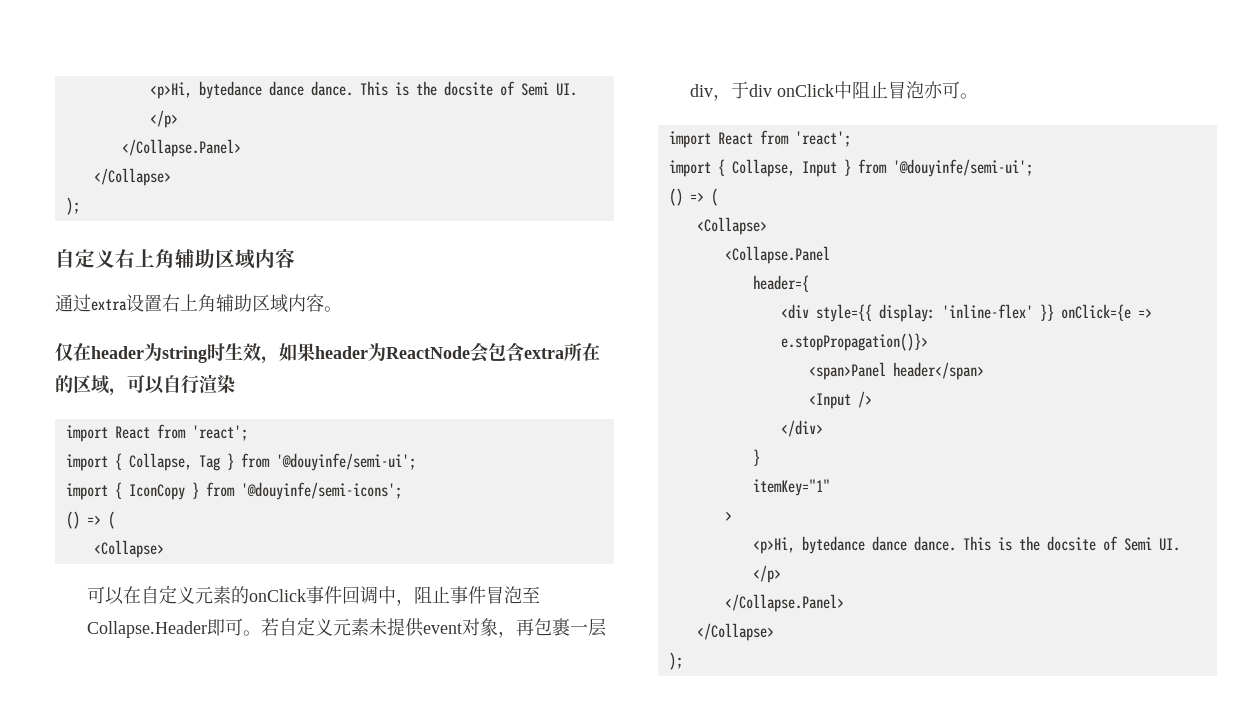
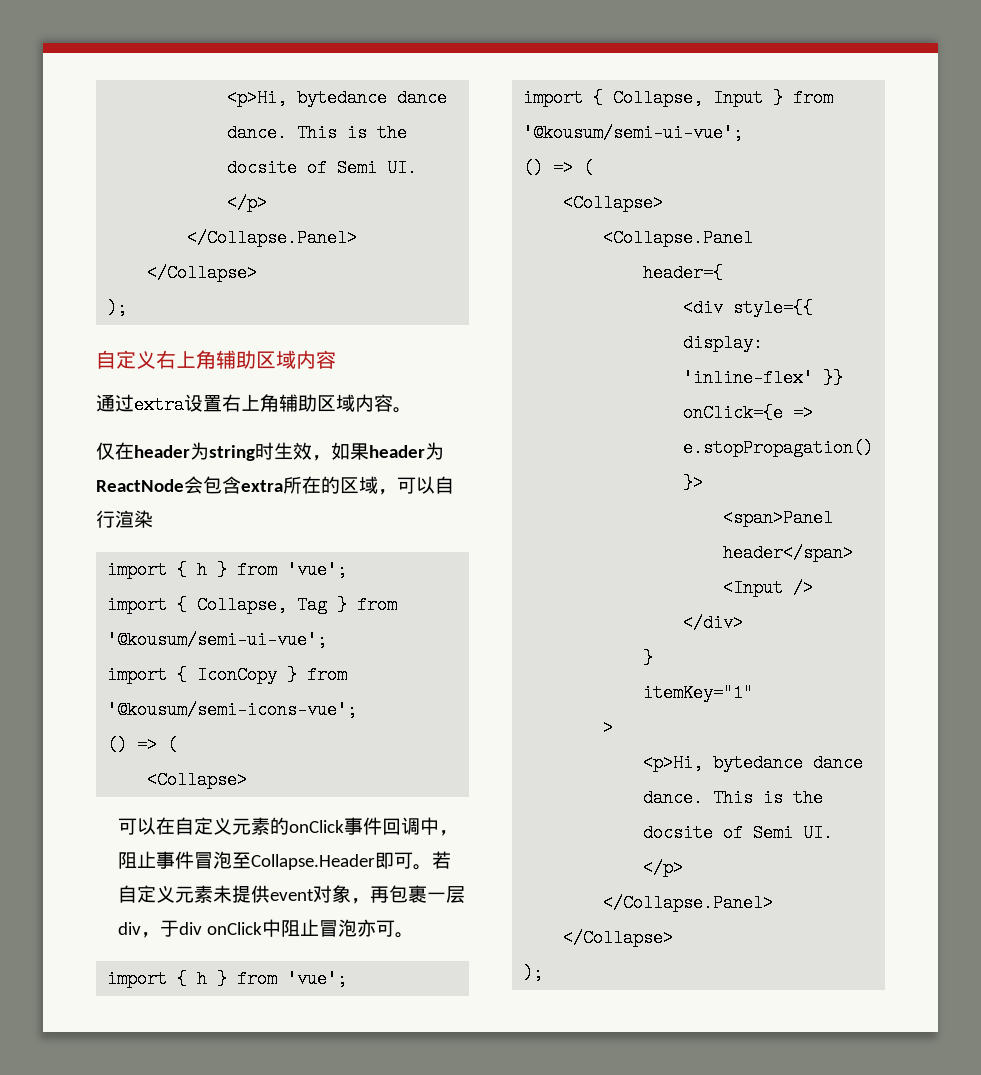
  仅在header为string时生效，如果header为ReactNode会包含extra所在的区域，可以自行渲染
- import React from 'react';
+ import { h } from 'vue';
- import { Collapse, Tag } from '@douyinfe/semi-ui';
+ import { Collapse, Tag } from '@kousum/semi-ui-vue';
- import { IconCopy } from '@douyinfe/semi-icons';
+ import { IconCopy } from '@kousum/semi-icons-vue';
  若自定义元素未提供event对象，再包裹一层div，于div onClick中阻止冒泡亦可。
- import React from 'react';
+ import { h } from 'vue';
- import { Collapse, Input } from '@douyinfe/semi-ui';
+ import { Collapse, Input } from '@kousum/semi-ui-vue';

